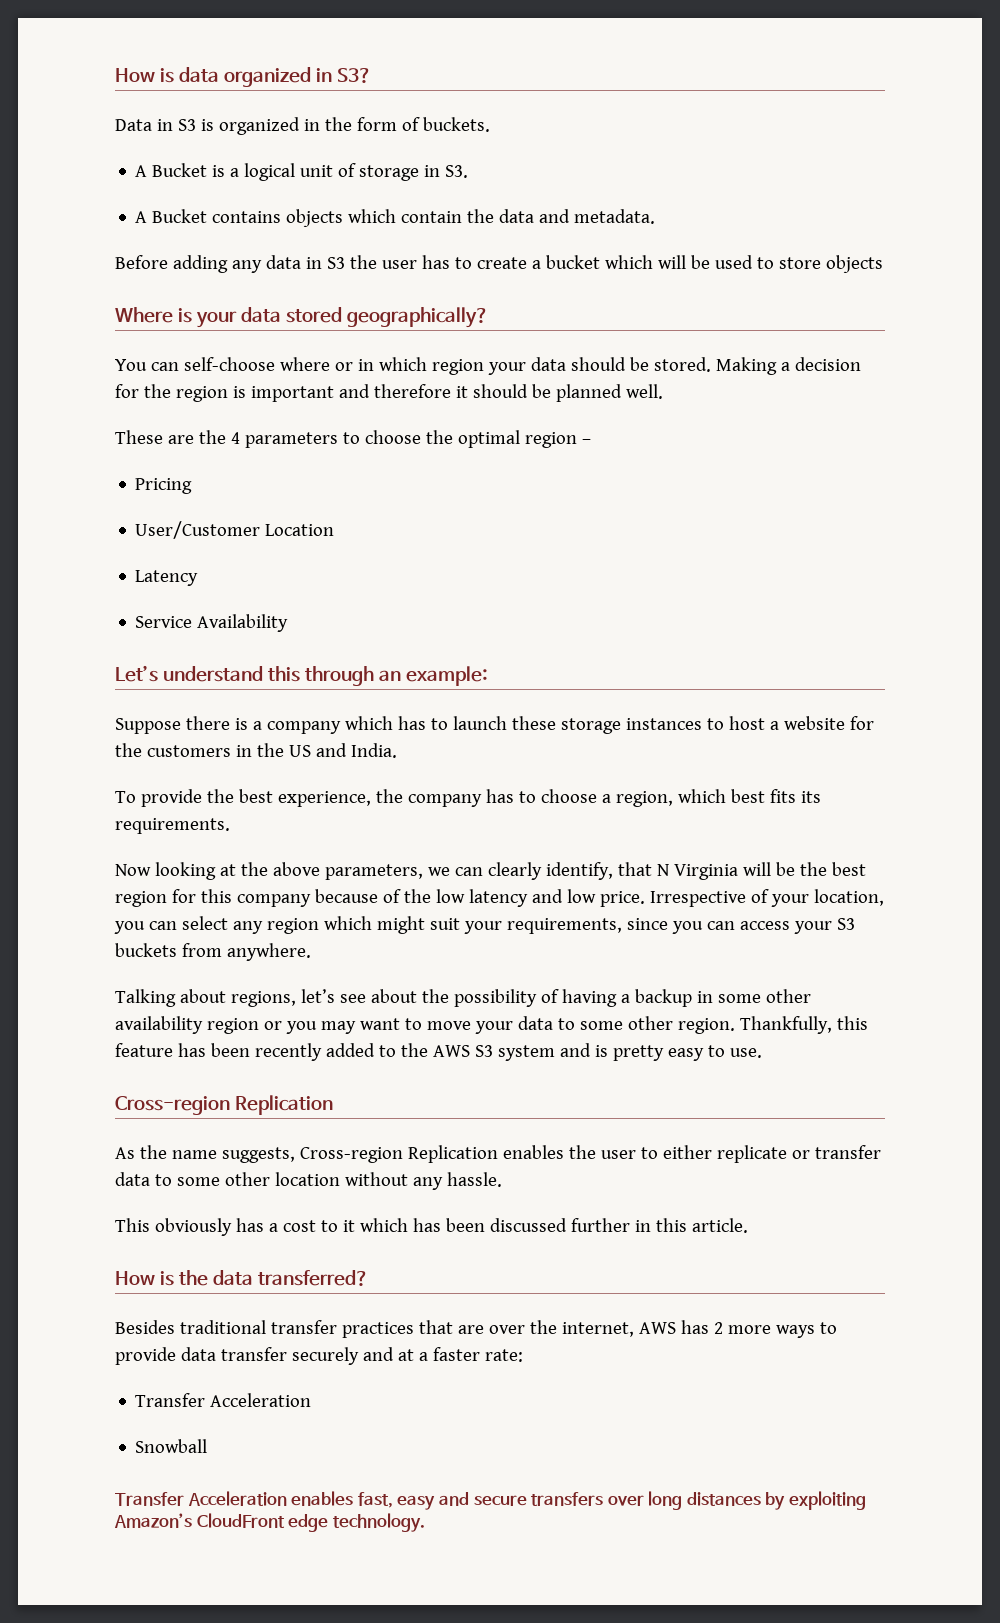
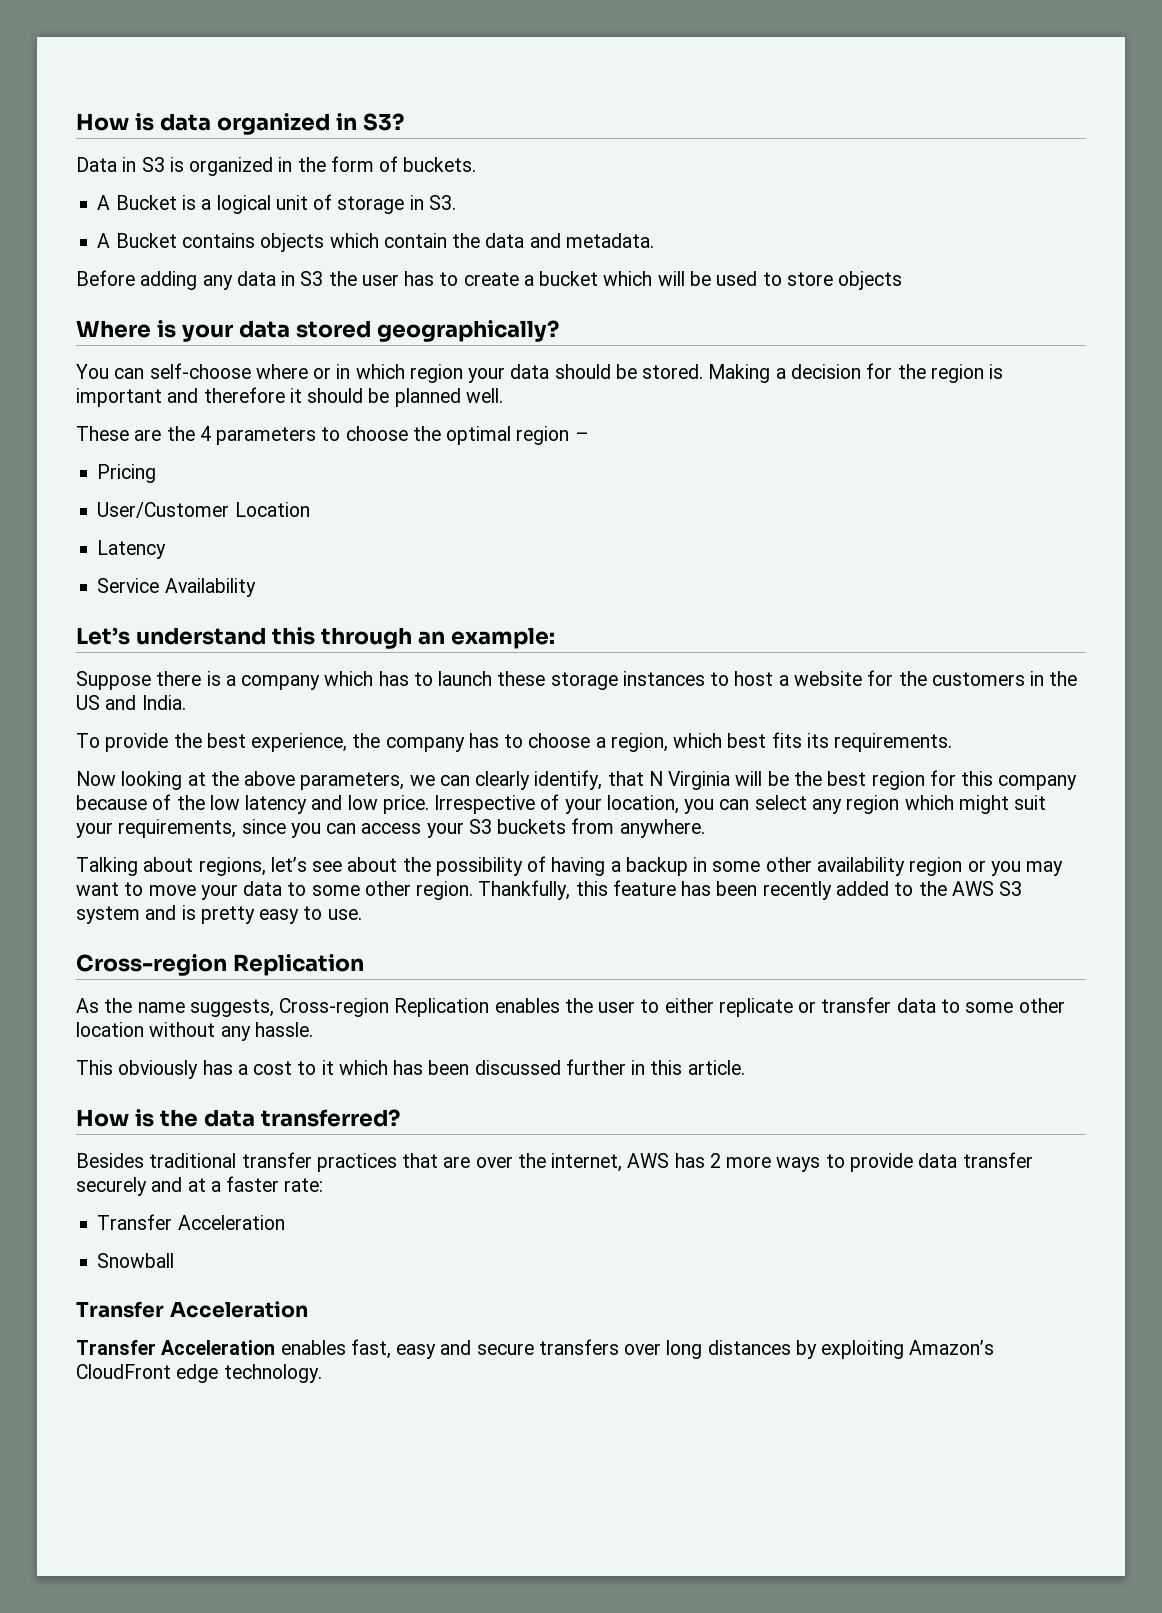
  Snowball
+ Transfer Acceleration

